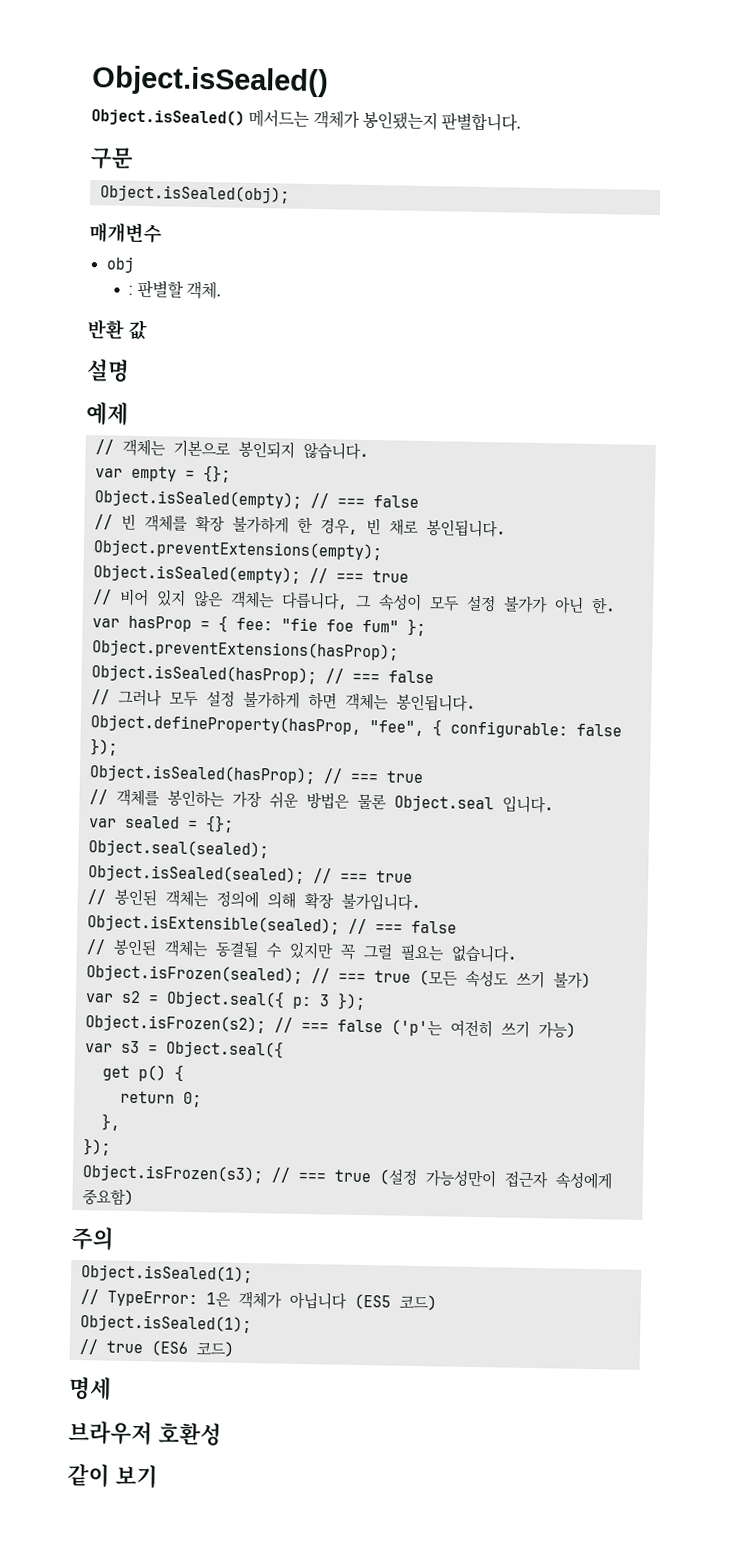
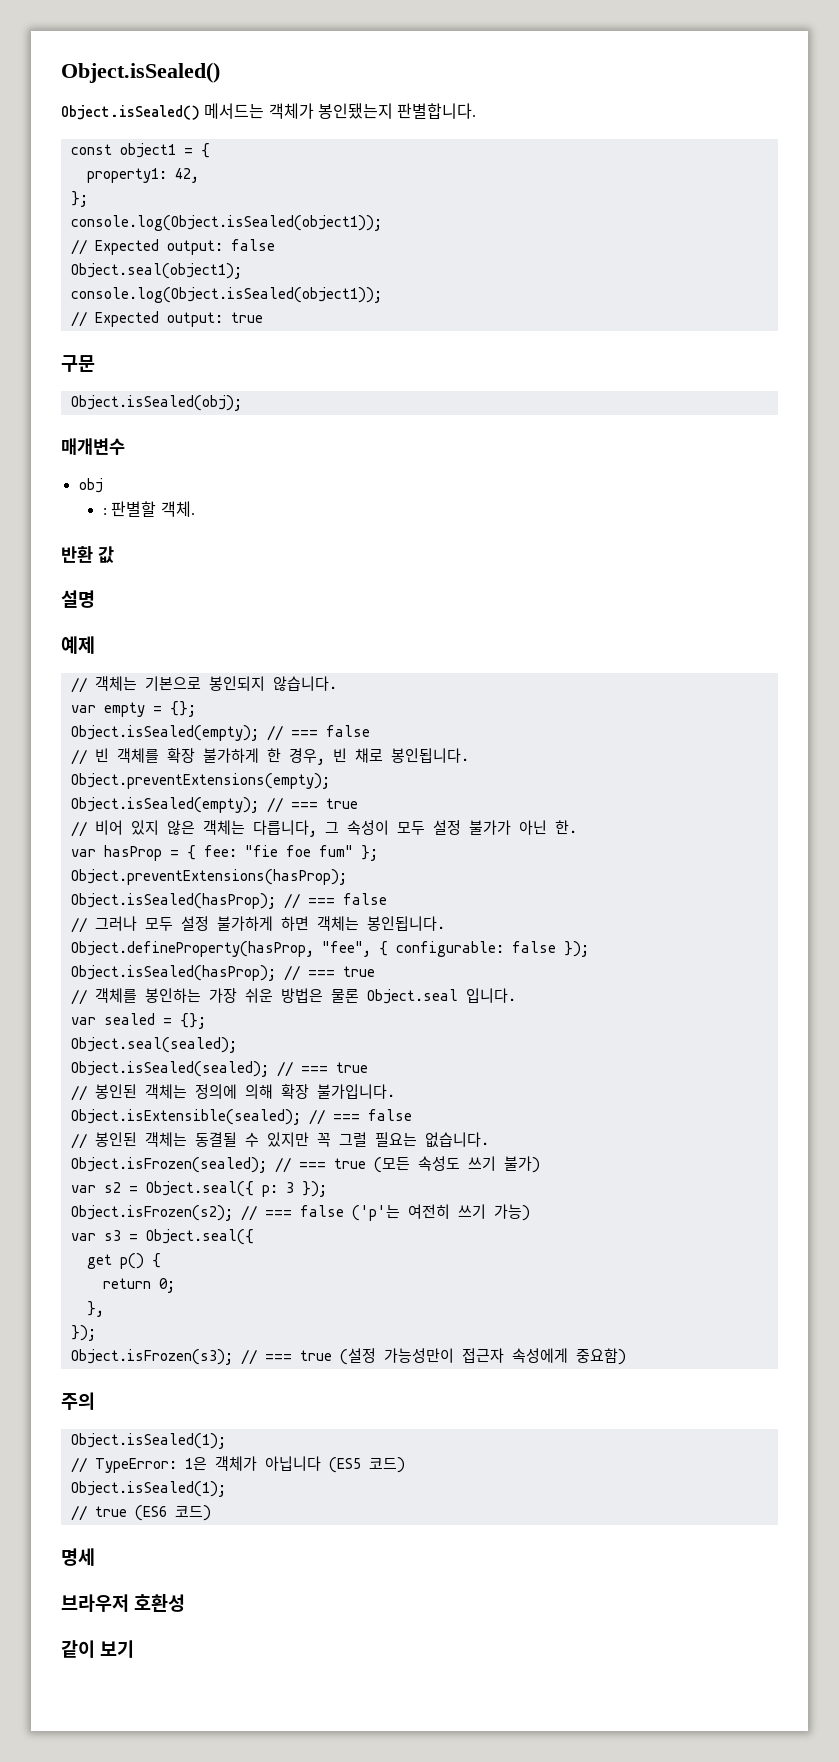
+ const object1 = {
+ property1: 42,
+ };
+ console.log(Object.isSealed(object1));
+ // Expected output: false
+ Object.seal(object1);
+ console.log(Object.isSealed(object1));
+ // Expected output: true

